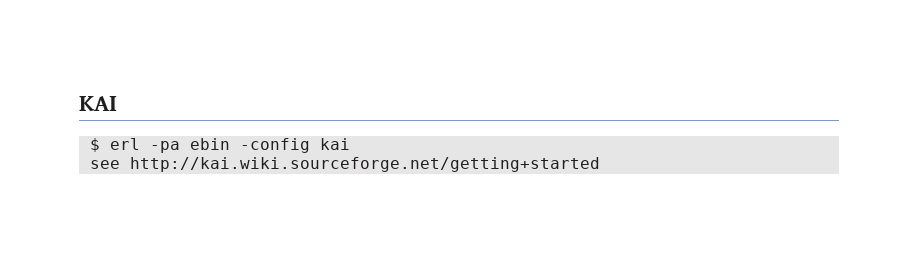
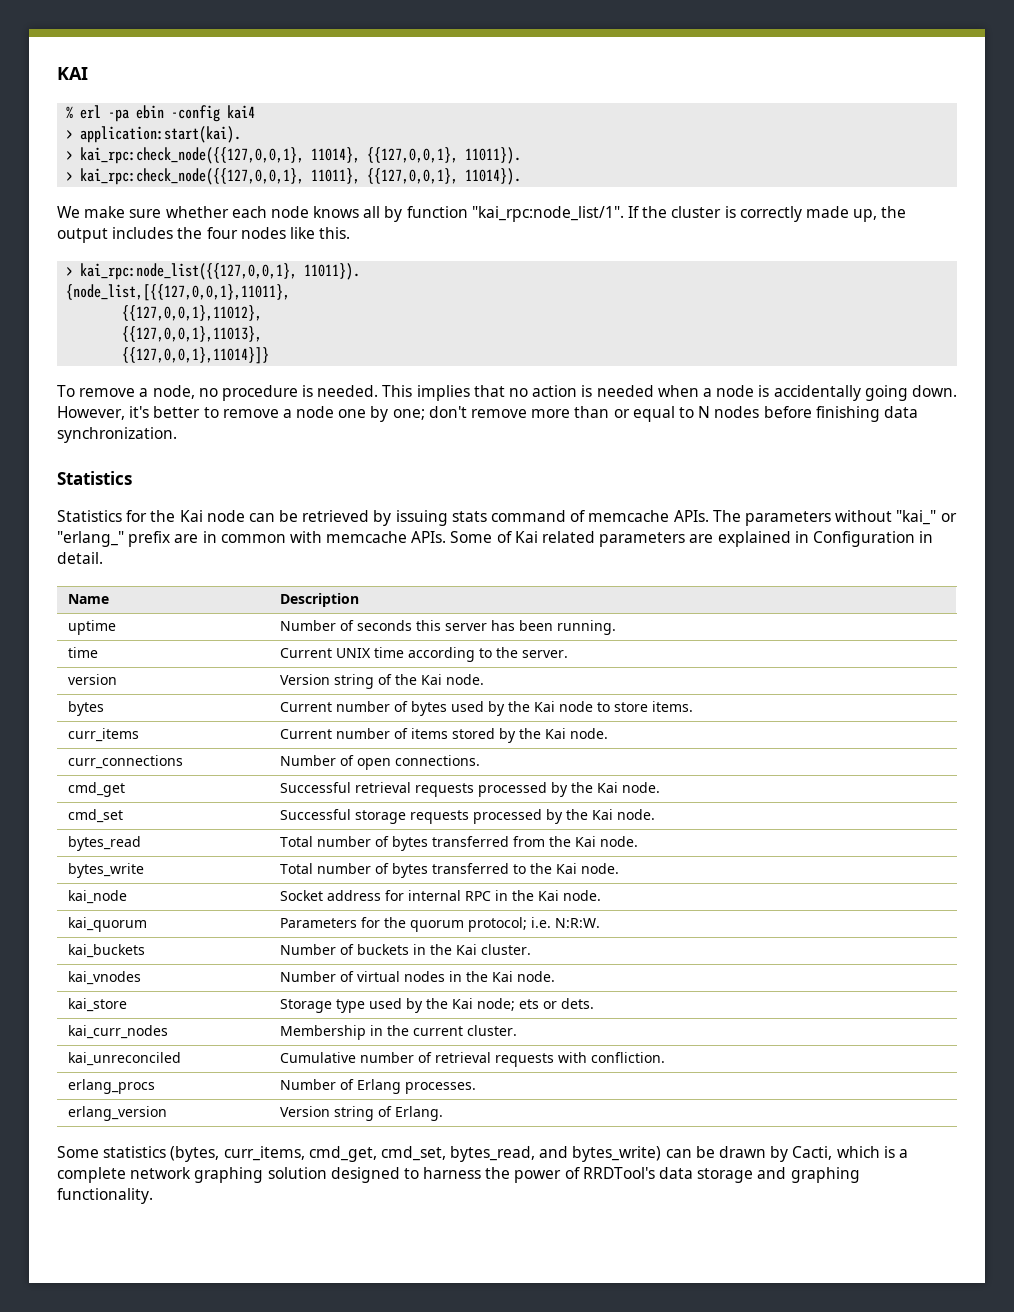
- $ erl -pa ebin -config kai
- see http://kai.wiki.sourceforge.net/getting+started
+ % erl -pa ebin -config kai4
+ > application:start(kai).
+ > kai_rpc:check_node({{127,0,0,1}, 11014}, {{127,0,0,1}, 11011}).
+ > kai_rpc:check_node({{127,0,0,1}, 11011}, {{127,0,0,1}, 11014}).
+ We make sure whether each node knows all by function "kai_rpc:node_list/1". If the cluster is correctly made up, the output includes the four nodes like this.
+ > kai_rpc:node_list({{127,0,0,1}, 11011}).
+ {node_list,[{{127,0,0,1},11011},
+ {{127,0,0,1},11012},
+ {{127,0,0,1},11013},
+ {{127,0,0,1},11014}]}
+ To remove a node, no procedure is needed. This implies that no action is needed when a node is accidentally going down. However, it's better to remove a node one by one; don't remove more than or equal to N nodes before finishing data synchronization.
+ Statistics
+ Statistics for the Kai node can be retrieved by issuing stats command of memcache APIs. The parameters without "kai_" or "erlang_" prefix are in common with memcache APIs. Some of Kai related parameters are explained in Configuration in detail.
+ Name | Description
+ uptime | Number of seconds this server has been running.
+ time | Current UNIX time according to the server.
+ version | Version string of the Kai node.
+ bytes | Current number of bytes used by the Kai node to store items.
+ curr_items | Current number of items stored by the Kai node.
+ curr_connections | Number of open connections.
+ cmd_get | Successful retrieval requests processed by the Kai node.
+ cmd_set | Successful storage requests processed by the Kai node.
+ bytes_read | Total number of bytes transferred from the Kai node.
+ bytes_write | Total number of bytes transferred to the Kai node.
+ kai_node | Socket address for internal RPC in the Kai node.
+ kai_quorum | Parameters for the quorum protocol; i.e. N:R:W.
+ kai_buckets | Number of buckets in the Kai cluster.
+ kai_vnodes | Number of virtual nodes in the Kai node.
+ kai_store | Storage type used by the Kai node; ets or dets.
+ kai_curr_nodes | Membership in the current cluster.
+ kai_unreconciled | Cumulative number of retrieval requests with confliction.
+ erlang_procs | Number of Erlang processes.
+ erlang_version | Version string of Erlang.
+ Some statistics (bytes, curr_items, cmd_get, cmd_set, bytes_read, and bytes_write) can be drawn by Cacti, which is a complete network graphing solution designed to harness the power of RRDTool's data storage and graphing functionality.

